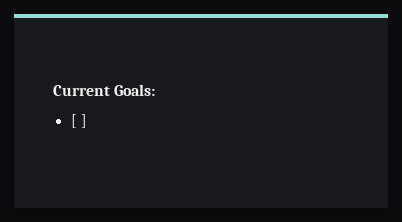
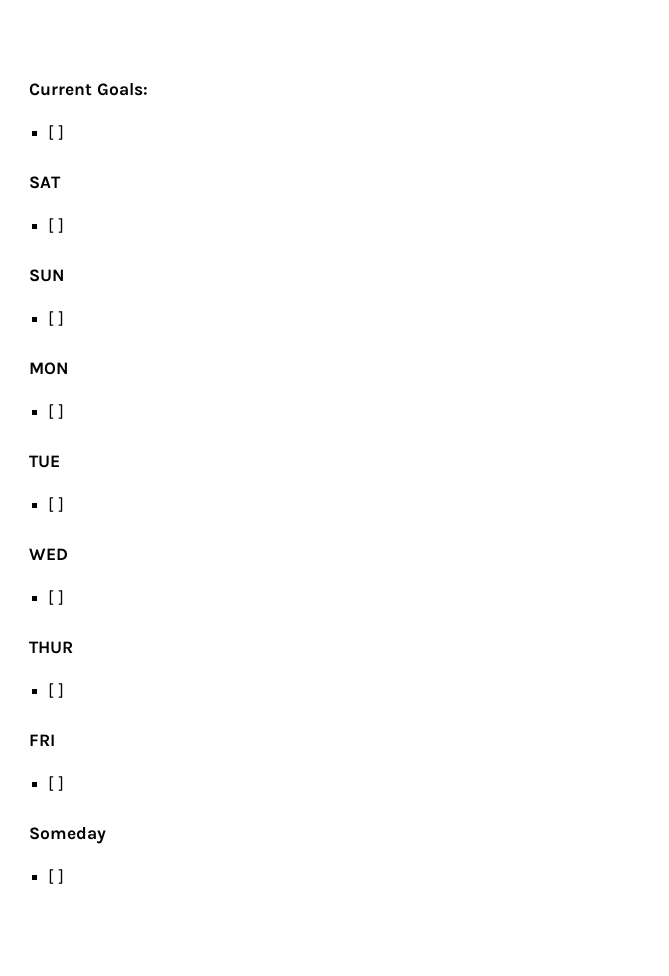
+ SAT
+ [ ]
+ SUN
+ [ ]
+ MON
+ [ ]
+ TUE
+ [ ]
+ WED
+ [ ]
+ THUR
+ [ ]
+ FRI
+ [ ]
+ Someday
+ [ ]

